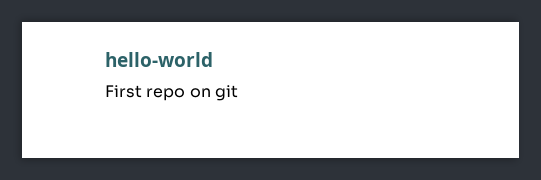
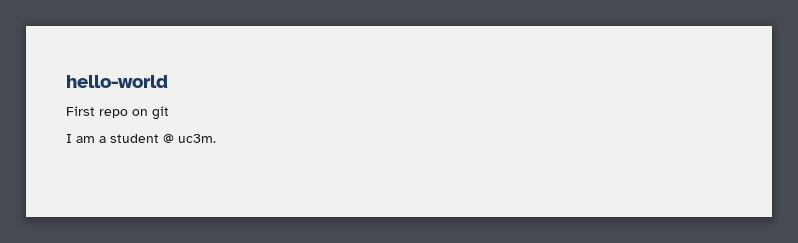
+ I am a student @ uc3m.

